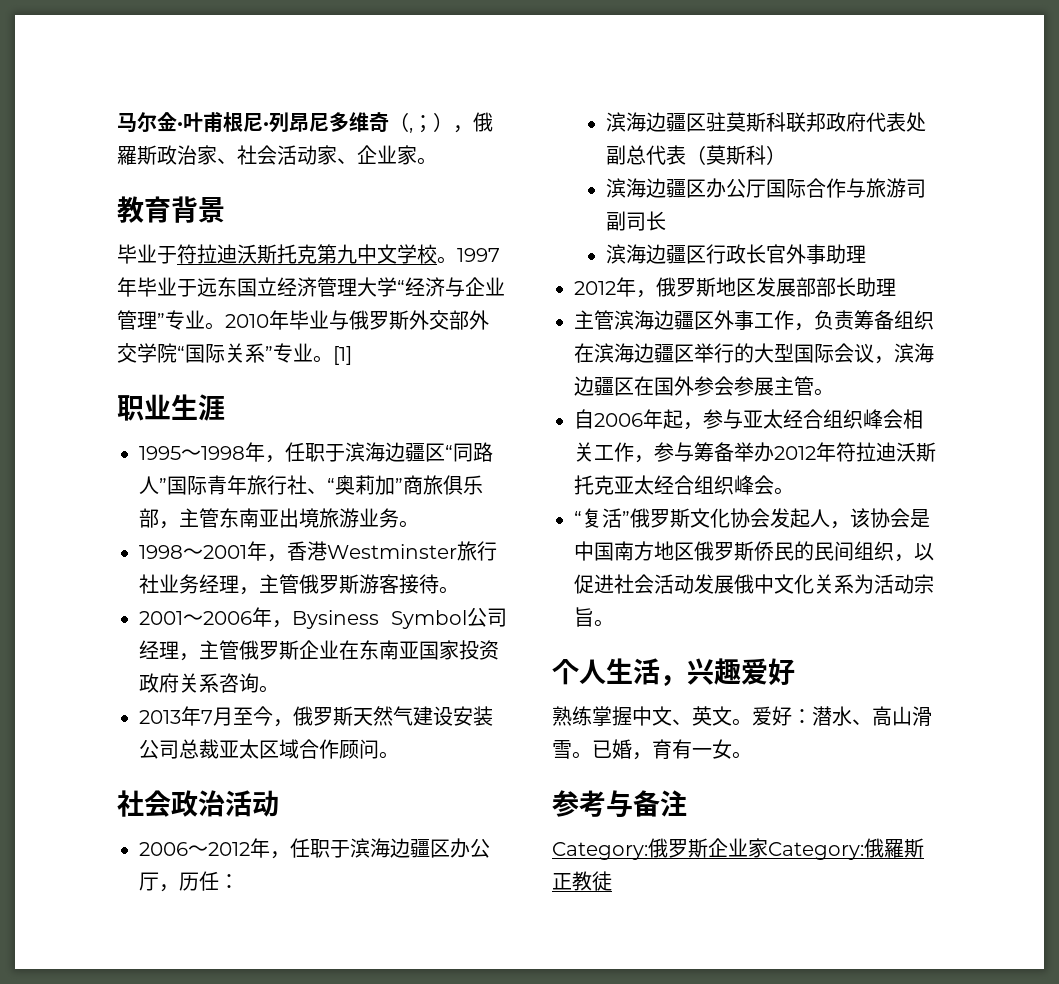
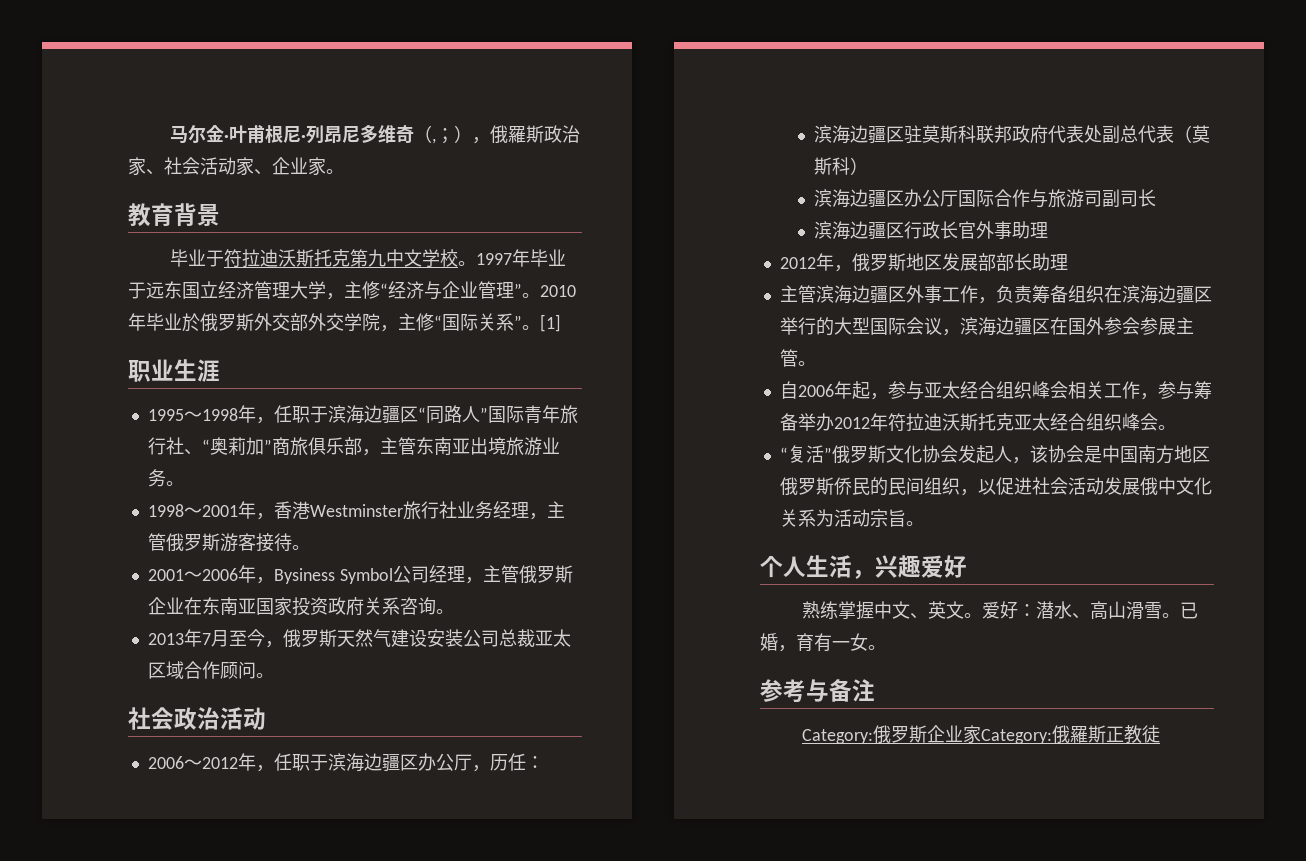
- 1997年毕业于远东国立经济管理大学“经济与企业管理”专业。
+ 1997年毕业于远东国立经济管理大学，主修“经济与企业管理”。
- 2010年毕业与俄罗斯外交部外交学院“国际关系”专业。
+ 2010年毕业於俄罗斯外交部外交学院，主修“国际关系”。

